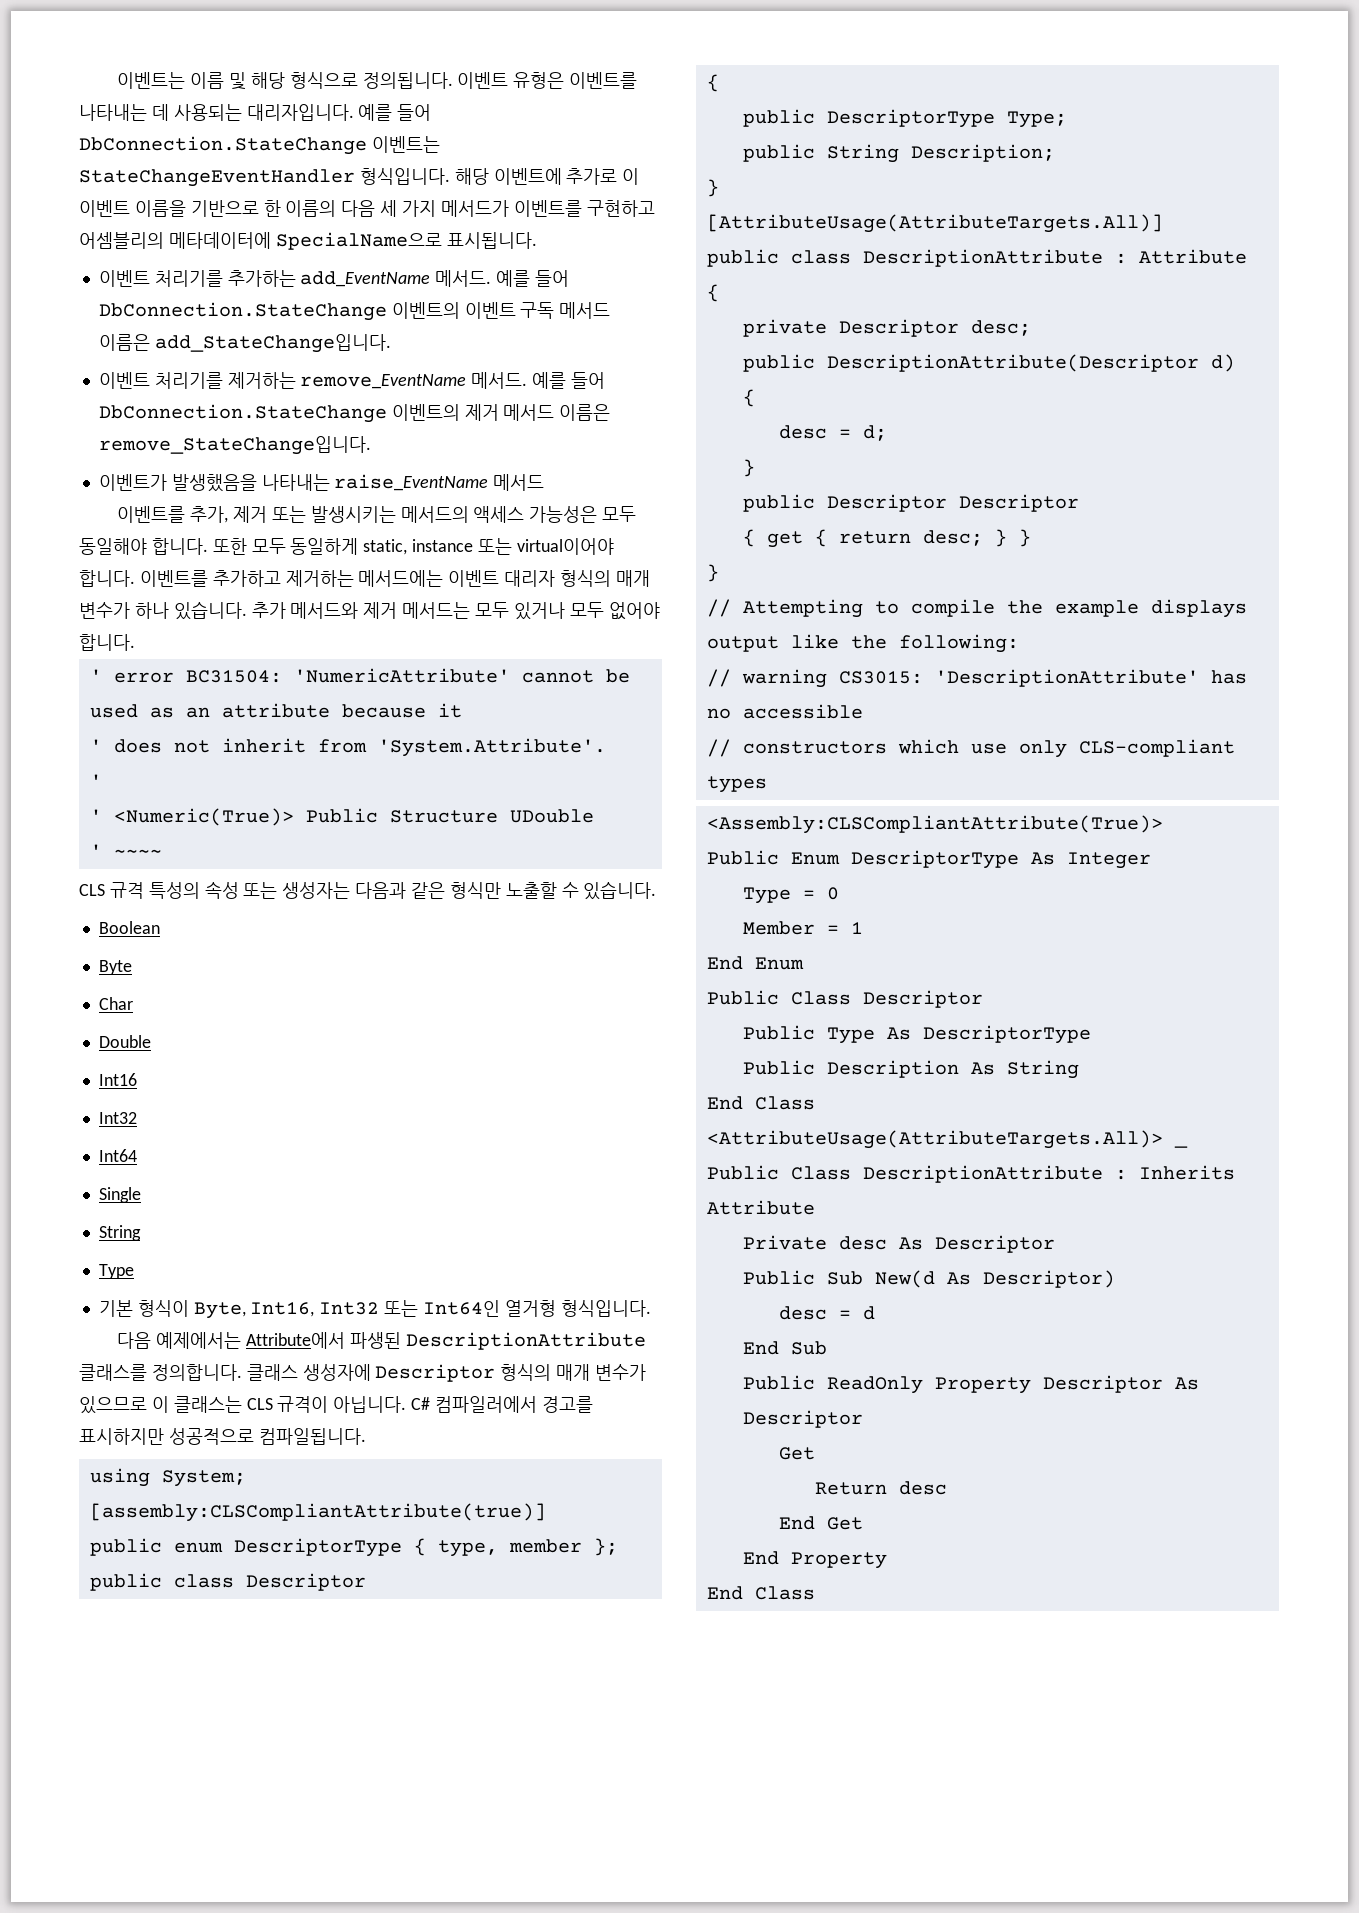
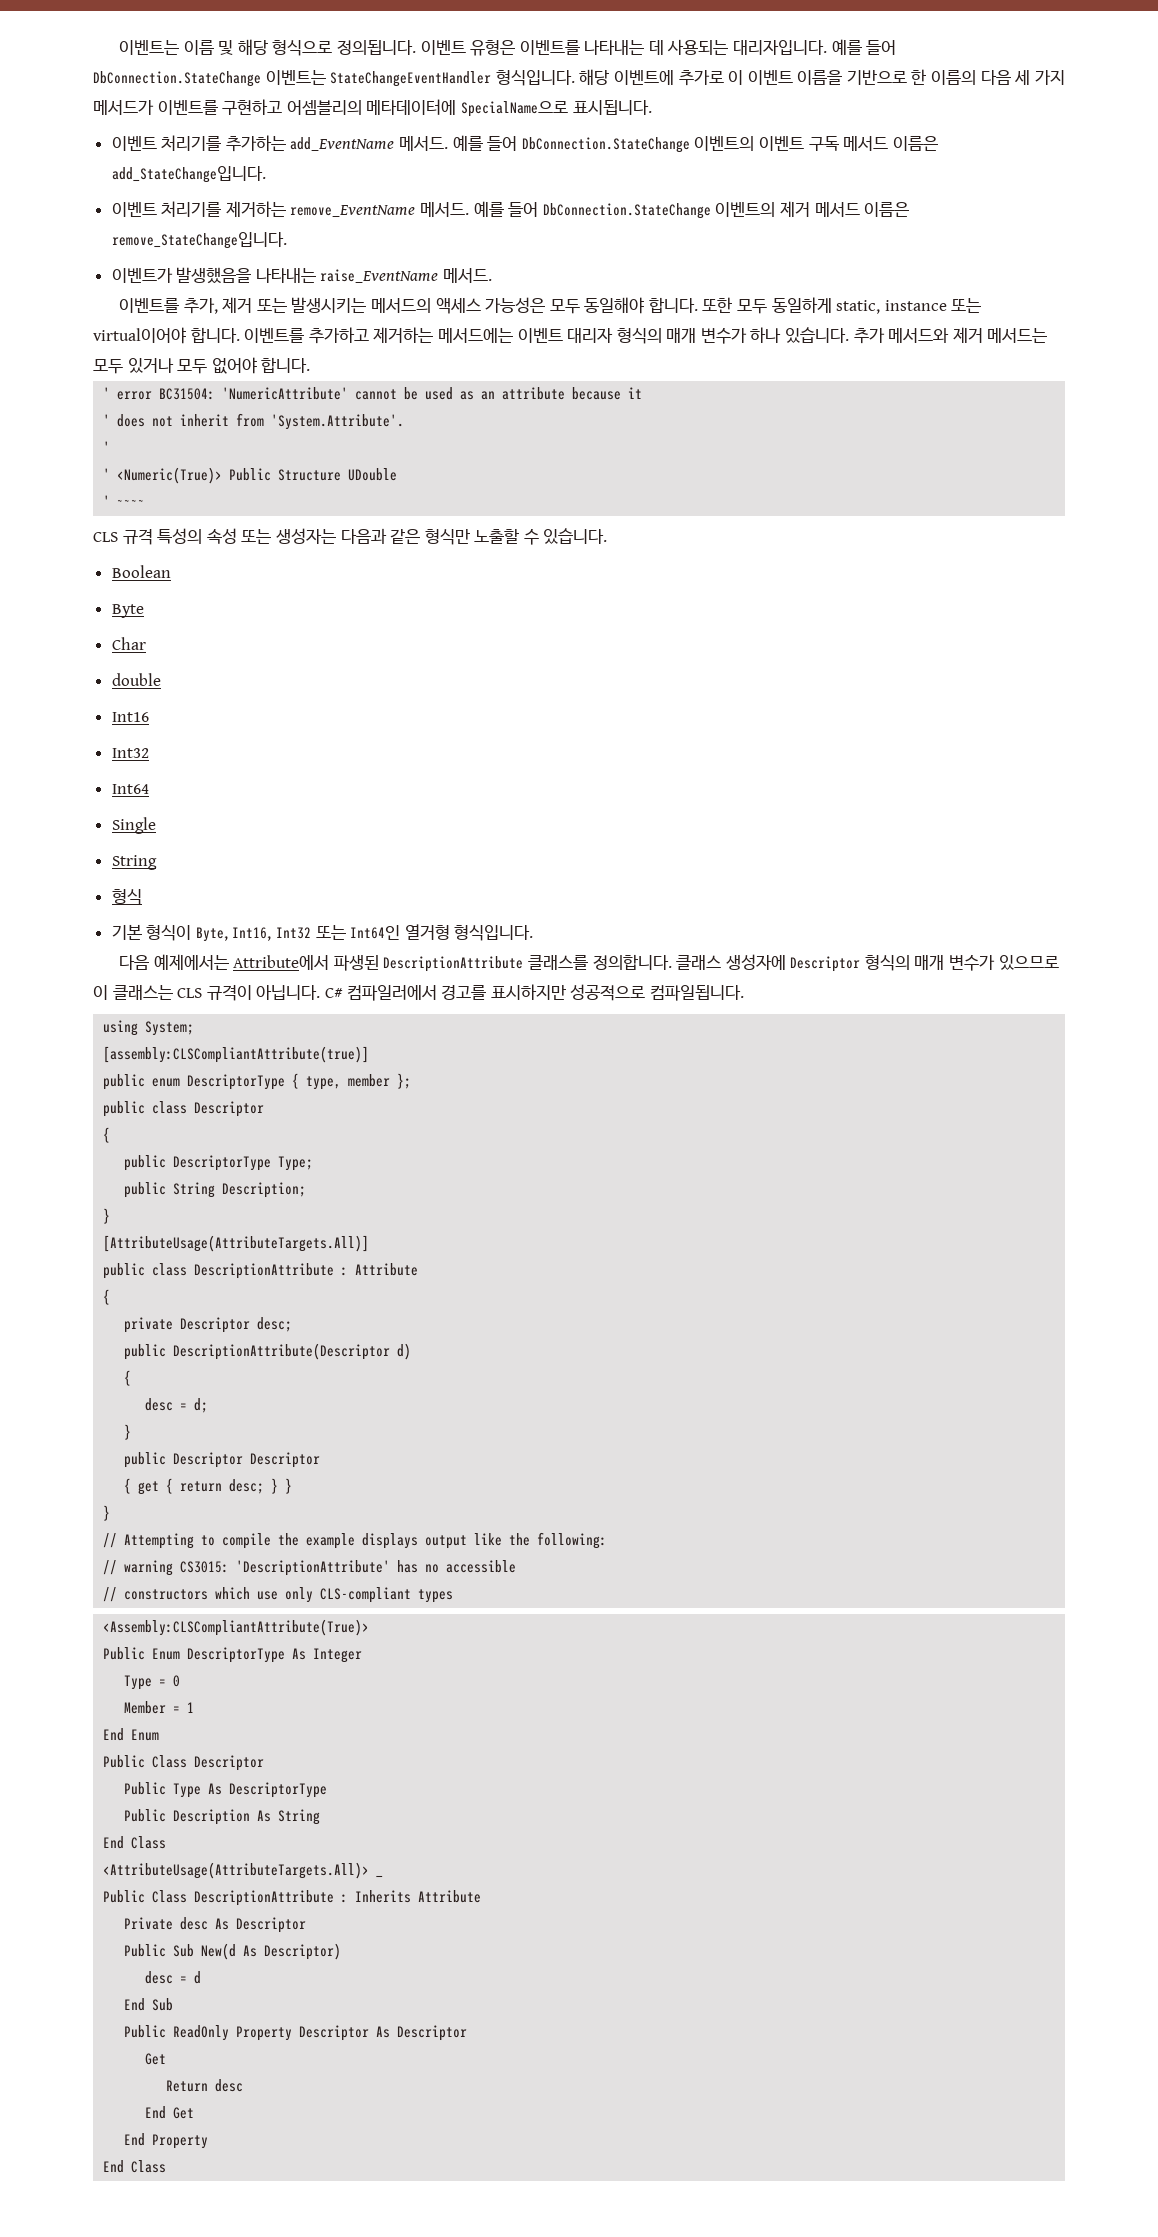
- 이벤트가 발생했음을 나타내는 raise_EventName 메서드
+ 이벤트가 발생했음을 나타내는 raise_EventName 메서드.
- Double
+ double
  Single
  String
- Type
+ 형식

